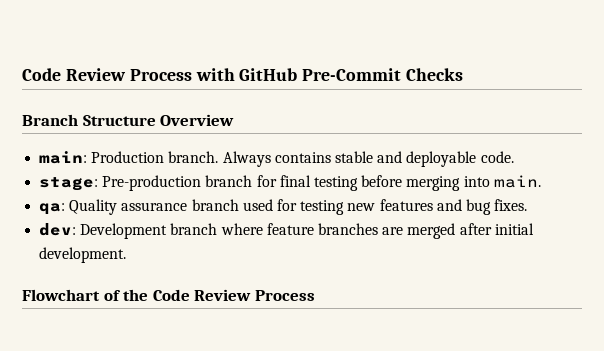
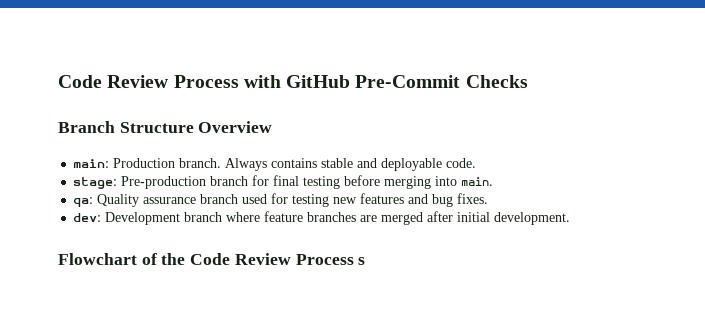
- Flowchart of the Code Review Process
+ Flowchart of the Code Review Process s

